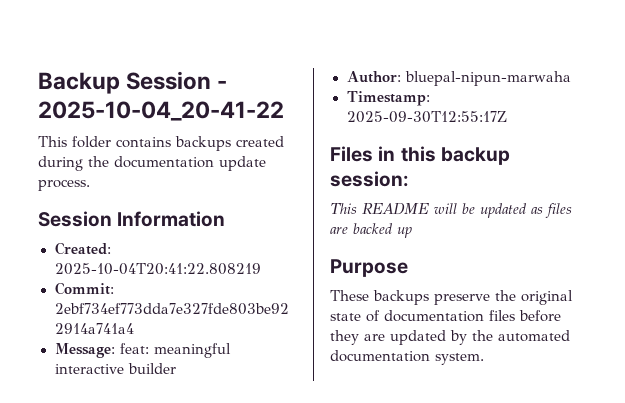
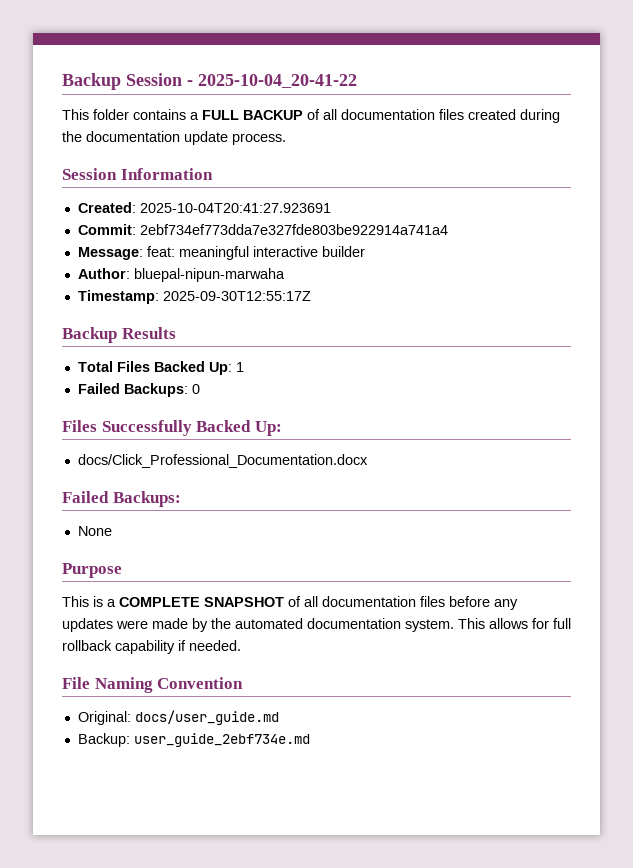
- This folder contains backups created during the documentation update process.
+ This folder contains a FULL BACKUP of all documentation files created during the documentation update process.
- Created: 2025-10-04T20:41:22.808219
+ Created: 2025-10-04T20:41:27.923691
- Files in this backup session:
- This README will be updated as files are backed up
+ Backup Results
+ Total Files Backed Up: 1
+ Failed Backups: 0
+ Files Successfully Backed Up:
+ docs/Click_Professional_Documentation.docx
+ Failed Backups:
+ None
  Purpose
- These backups preserve the original state of documentation files before they are updated by the automated documentation system.
+ This is a COMPLETE SNAPSHOT of all documentation files before any updates were made by the automated documentation system.
+ This allows for full rollback capability if needed.
+ File Naming Convention
+ Original: docs/user_guide.md
+ Backup: user_guide_2ebf734e.md

